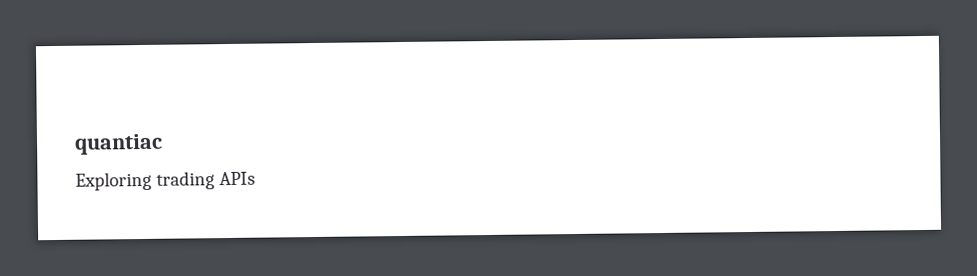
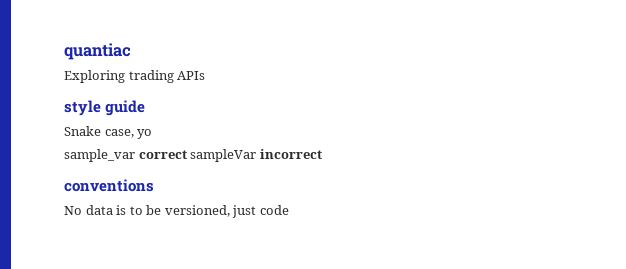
+ style guide
+ Snake case, yo
+ sample_var correct sampleVar incorrect
+ conventions
+ No data is to be versioned, just code

